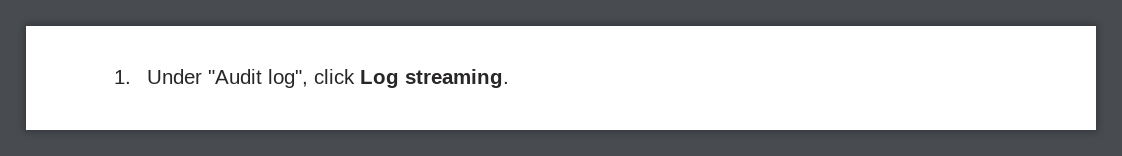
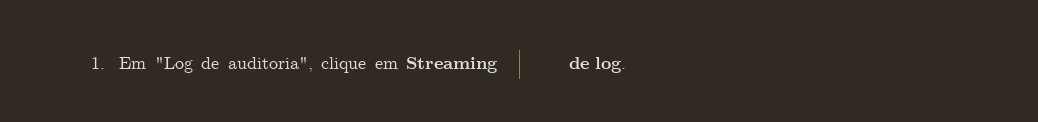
- 1. Under "Audit log", click Log streaming.
+ 1. Em "Log de auditoria", clique em Streaming de log.

